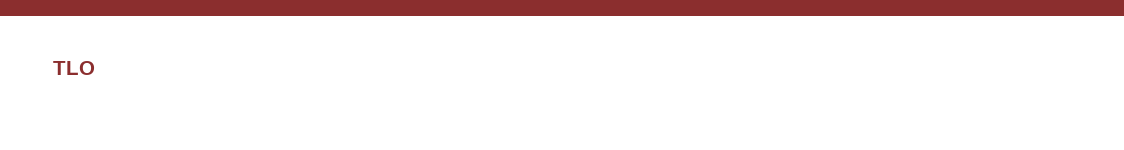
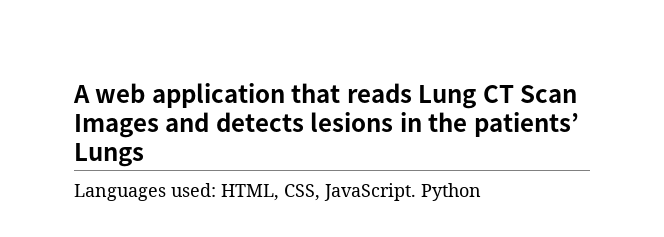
- TLO
+ A web application that reads Lung CT Scan Images and detects lesions in the patients’ Lungs
+ Languages used: HTML, CSS, JavaScript. Python

